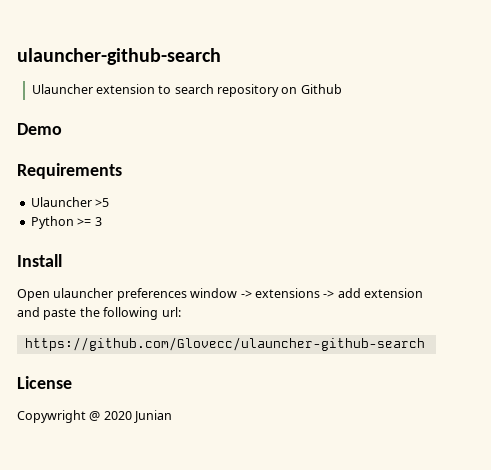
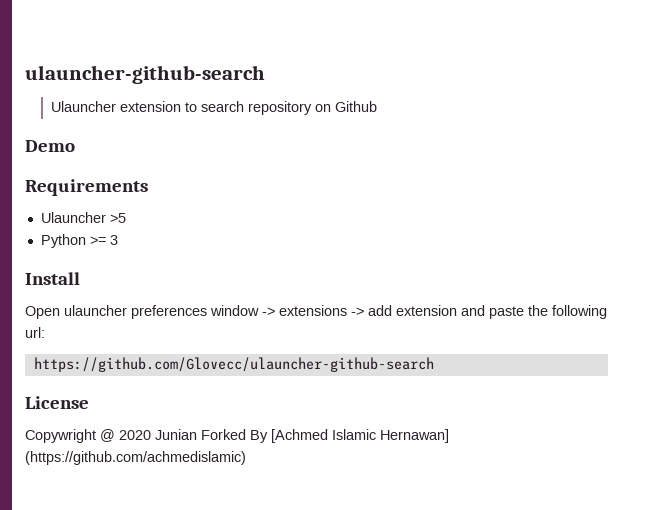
- Copywright @ 2020 Junian
+ Copywright @ 2020 Junian Forked By [Achmed Islamic Hernawan] (https://github.com/achmedislamic)

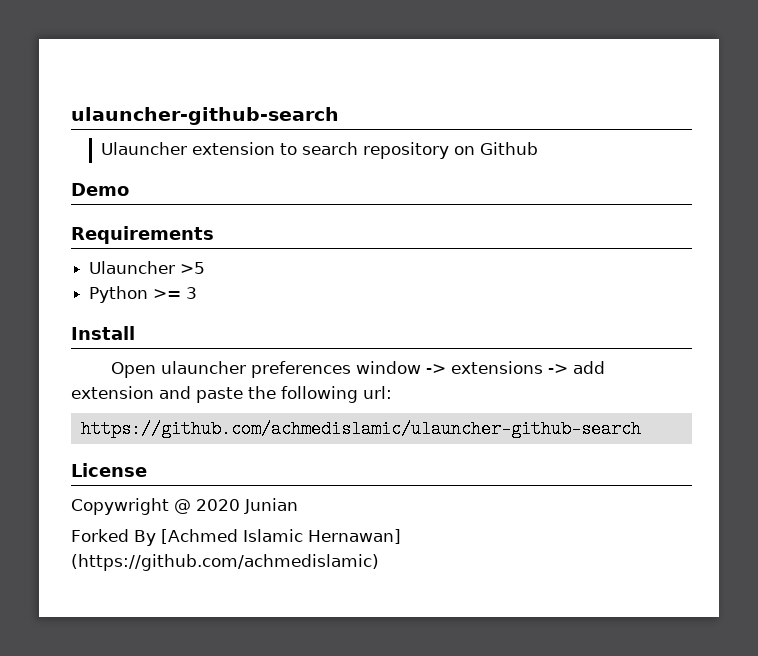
- https://github.com/Glovecc/ulauncher-github-search
+ https://github.com/achmedislamic/ulauncher-github-search
- Copywright @ 2020 Junian Forked By [Achmed Islamic Hernawan] (https://github.com/achmedislamic)
+ Copywright @ 2020 Junian
+ Forked By [Achmed Islamic Hernawan] (https://github.com/achmedislamic)

